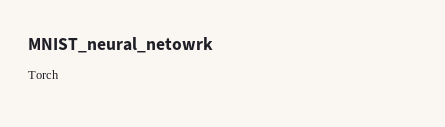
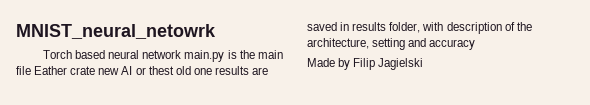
- Torch
+ Torch based neural network main.py is the main file Eather crate new AI or thest old one results are saved in results folder, with description of the architecture, setting and accuracy
+ Made by Filip Jagielski

